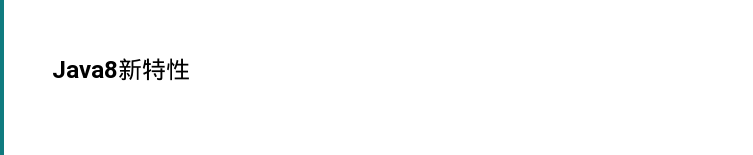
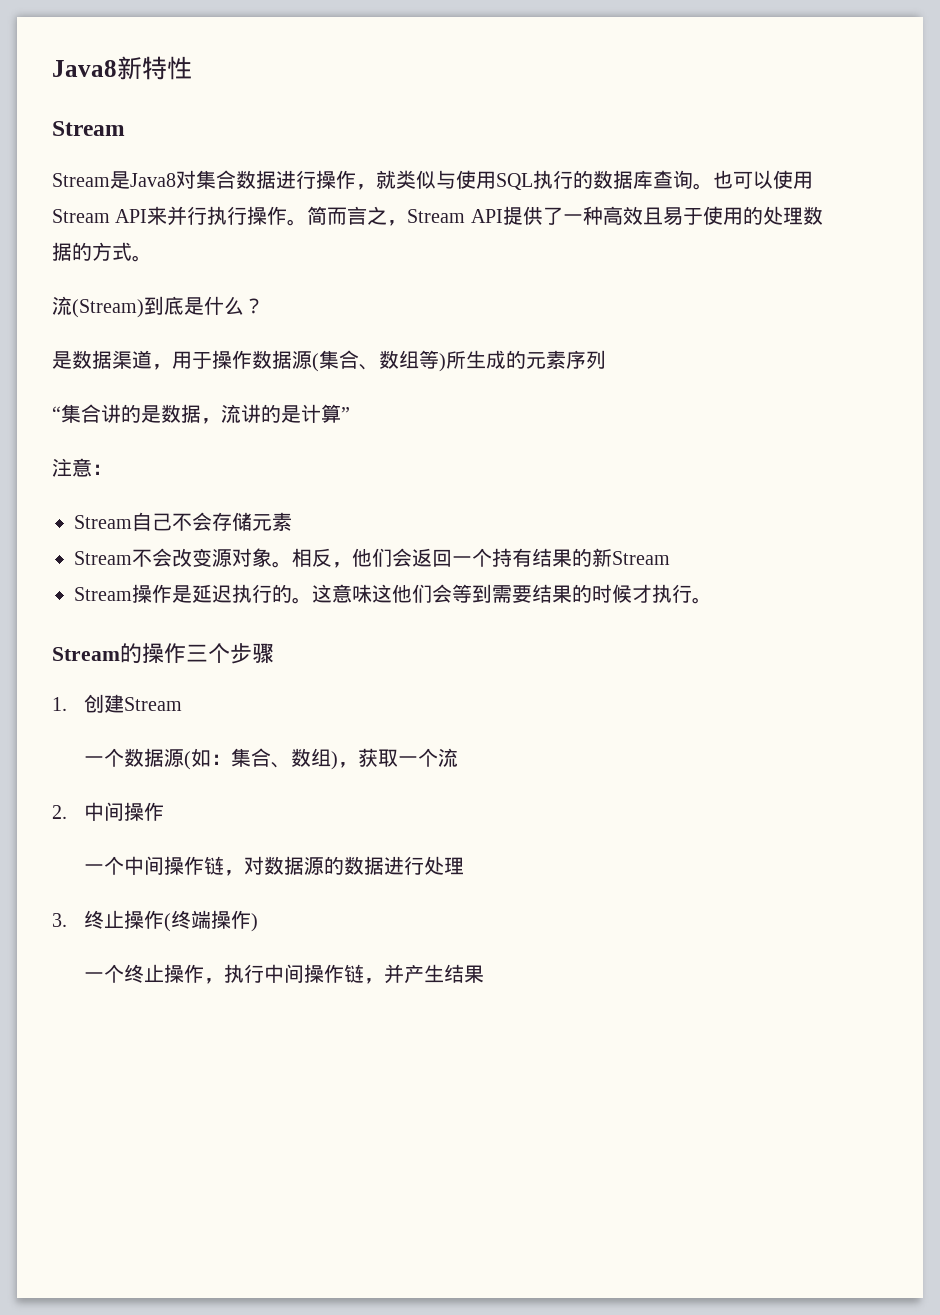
  Java8新特性
+ Stream
+ Stream是Java8对集合数据进行操作，就类似与使用SQL执行的数据库查询。也可以使用Stream API来并行执行操作。简而言之，Stream API提供了一种高效且易于使用的处理数据的方式。
+ 流(Stream)到底是什么？
+ 是数据渠道，用于操作数据源(集合、数组等)所生成的元素序列
+ “集合讲的是数据，流讲的是计算”
+ 注意：
+ Stream自己不会存储元素
+ Stream不会改变源对象。相反，他们会返回一个持有结果的新Stream
+ Stream操作是延迟执行的。这意味这他们会等到需要结果的时候才执行。
+ Stream的操作三个步骤
+ 1.创建Stream
+ 一个数据源(如：集合、数组)，获取一个流
+ 2.中间操作
+ 一个中间操作链，对数据源的数据进行处理
+ 3.终止操作(终端操作)
+ 一个终止操作，执行中间操作链，并产生结果

